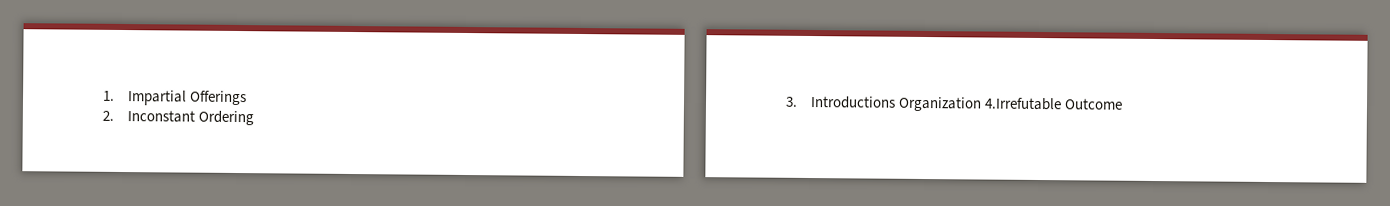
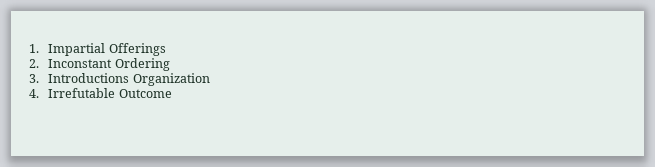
- 3. Introductions Organization 4.Irrefutable Outcome
+ 3. Introductions Organization
+ 4. Irrefutable Outcome

